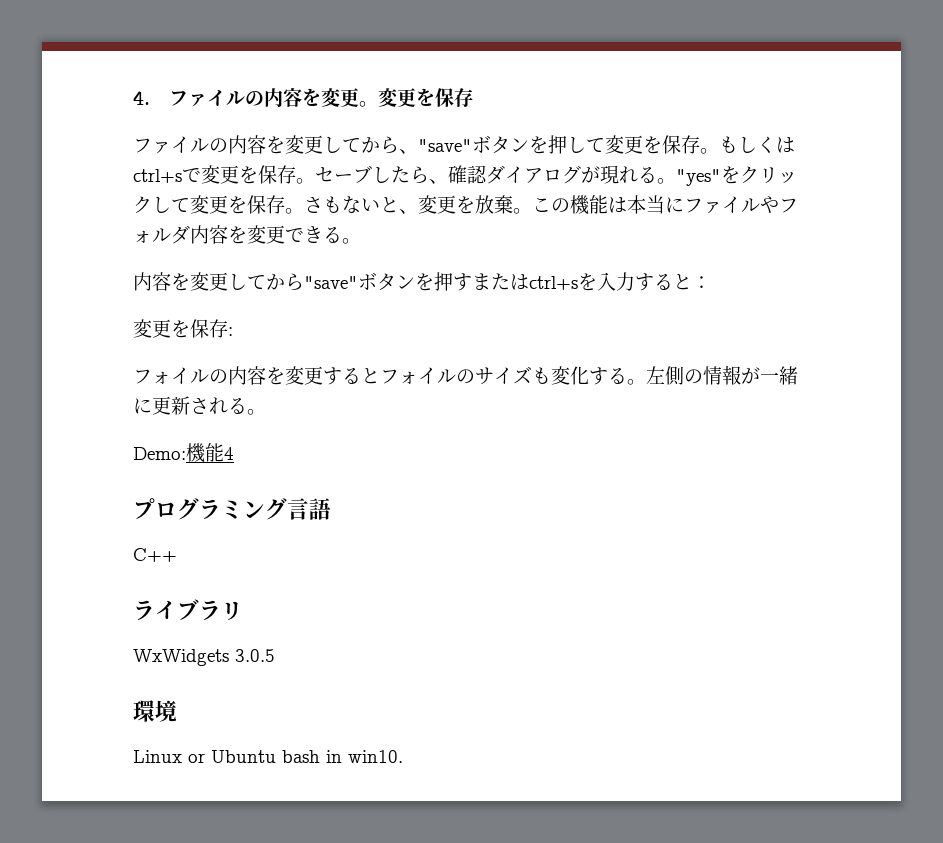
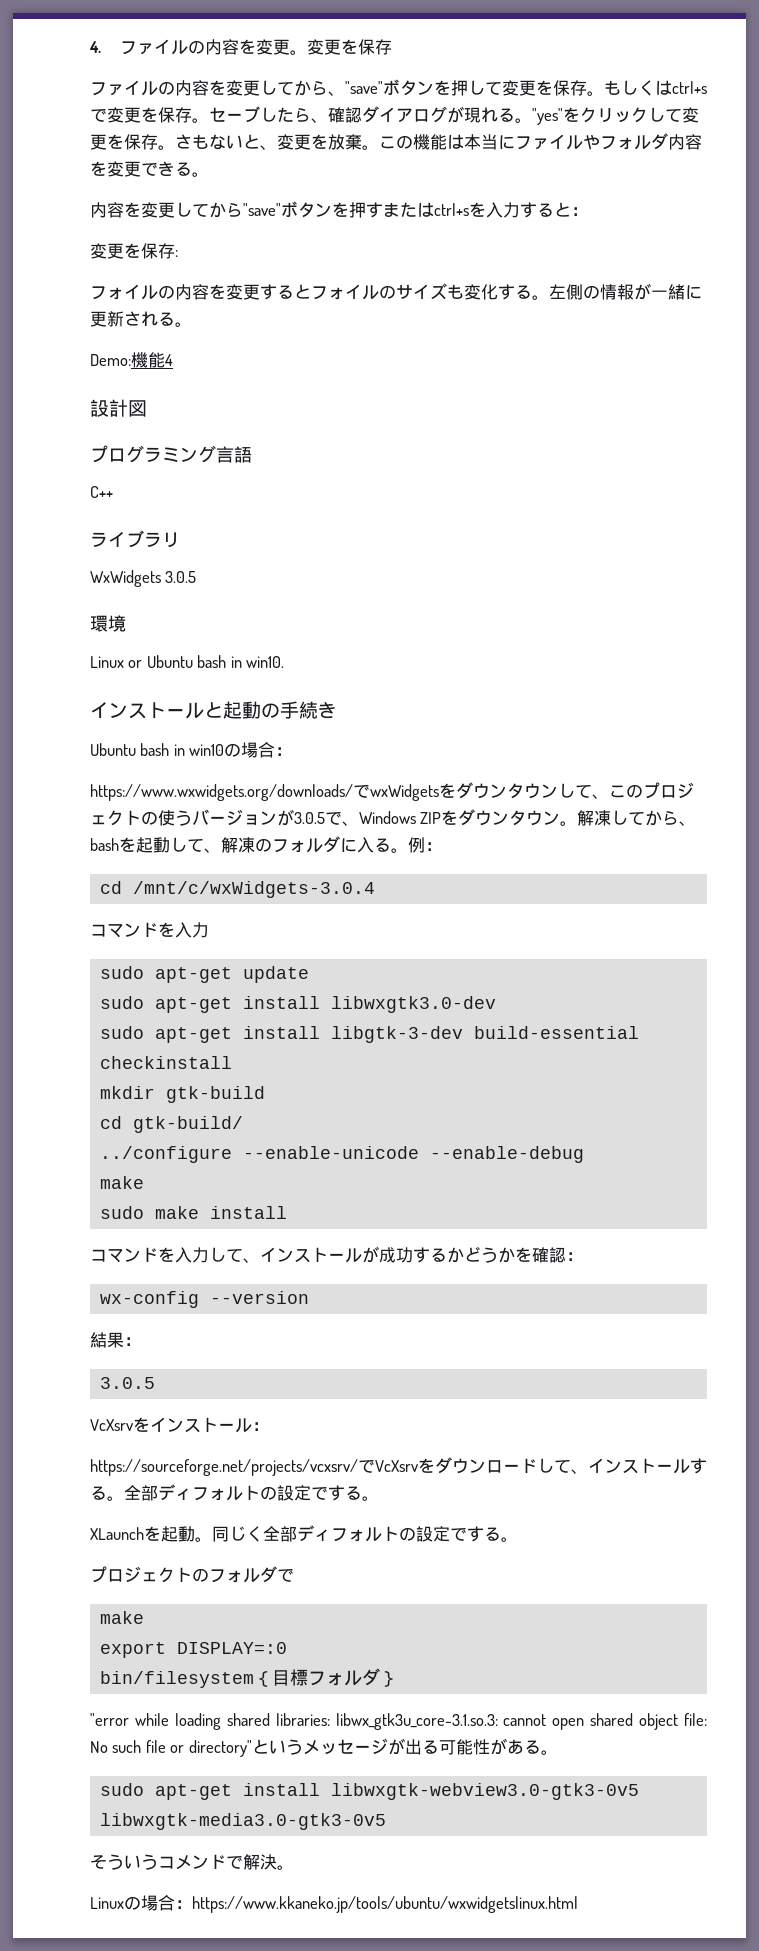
+ 設計図
+ インストールと起動の手続き
+ Ubuntu bash in win10の場合：
+ https://www.wxwidgets.org/downloads/でwxWidgetsをダウンタウンして、このプロジェクトの使うバージョンが3.0.5で、Windows ZIPをダウンタウン。解凍してから、bashを起動して、解凍のフォルダに入る。例：
+ cd /mnt/c/wxWidgets-3.0.4
+ コマンドを入力
+ sudo apt-get update
+ sudo apt-get install libwxgtk3.0-dev
+ sudo apt-get install libgtk-3-dev build-essential checkinstall
+ mkdir gtk-build
+ cd gtk-build/
+ ../configure --enable-unicode --enable-debug
+ make
+ sudo make install
+ コマンドを入力して、インストールが成功するかどうかを確認：
+ wx-config --version
+ 結果：
+ 3.0.5
+ VcXsrvをインストール：
+ https://sourceforge.net/projects/vcxsrv/でVcXsrvをダウンロードして、インストールする。全部ディフォルトの設定でする。
+ XLaunchを起動。同じく全部ディフォルトの設定でする。
+ プロジェクトのフォルダで
+ make
+ export DISPLAY=:0
+ bin/filesystem｛目標フォルダ｝
+ "error while loading shared libraries: libwx_gtk3u_core-3.1.so.3: cannot open shared object file: No such file or directory"というメッセージが出る可能性がある。
+ sudo apt-get install libwxgtk-webview3.0-gtk3-0v5 libwxgtk-media3.0-gtk3-0v5
+ そういうコメンドで解決。
+ Linuxの場合：https://www.kkaneko.jp/tools/ubuntu/wxwidgetslinux.html

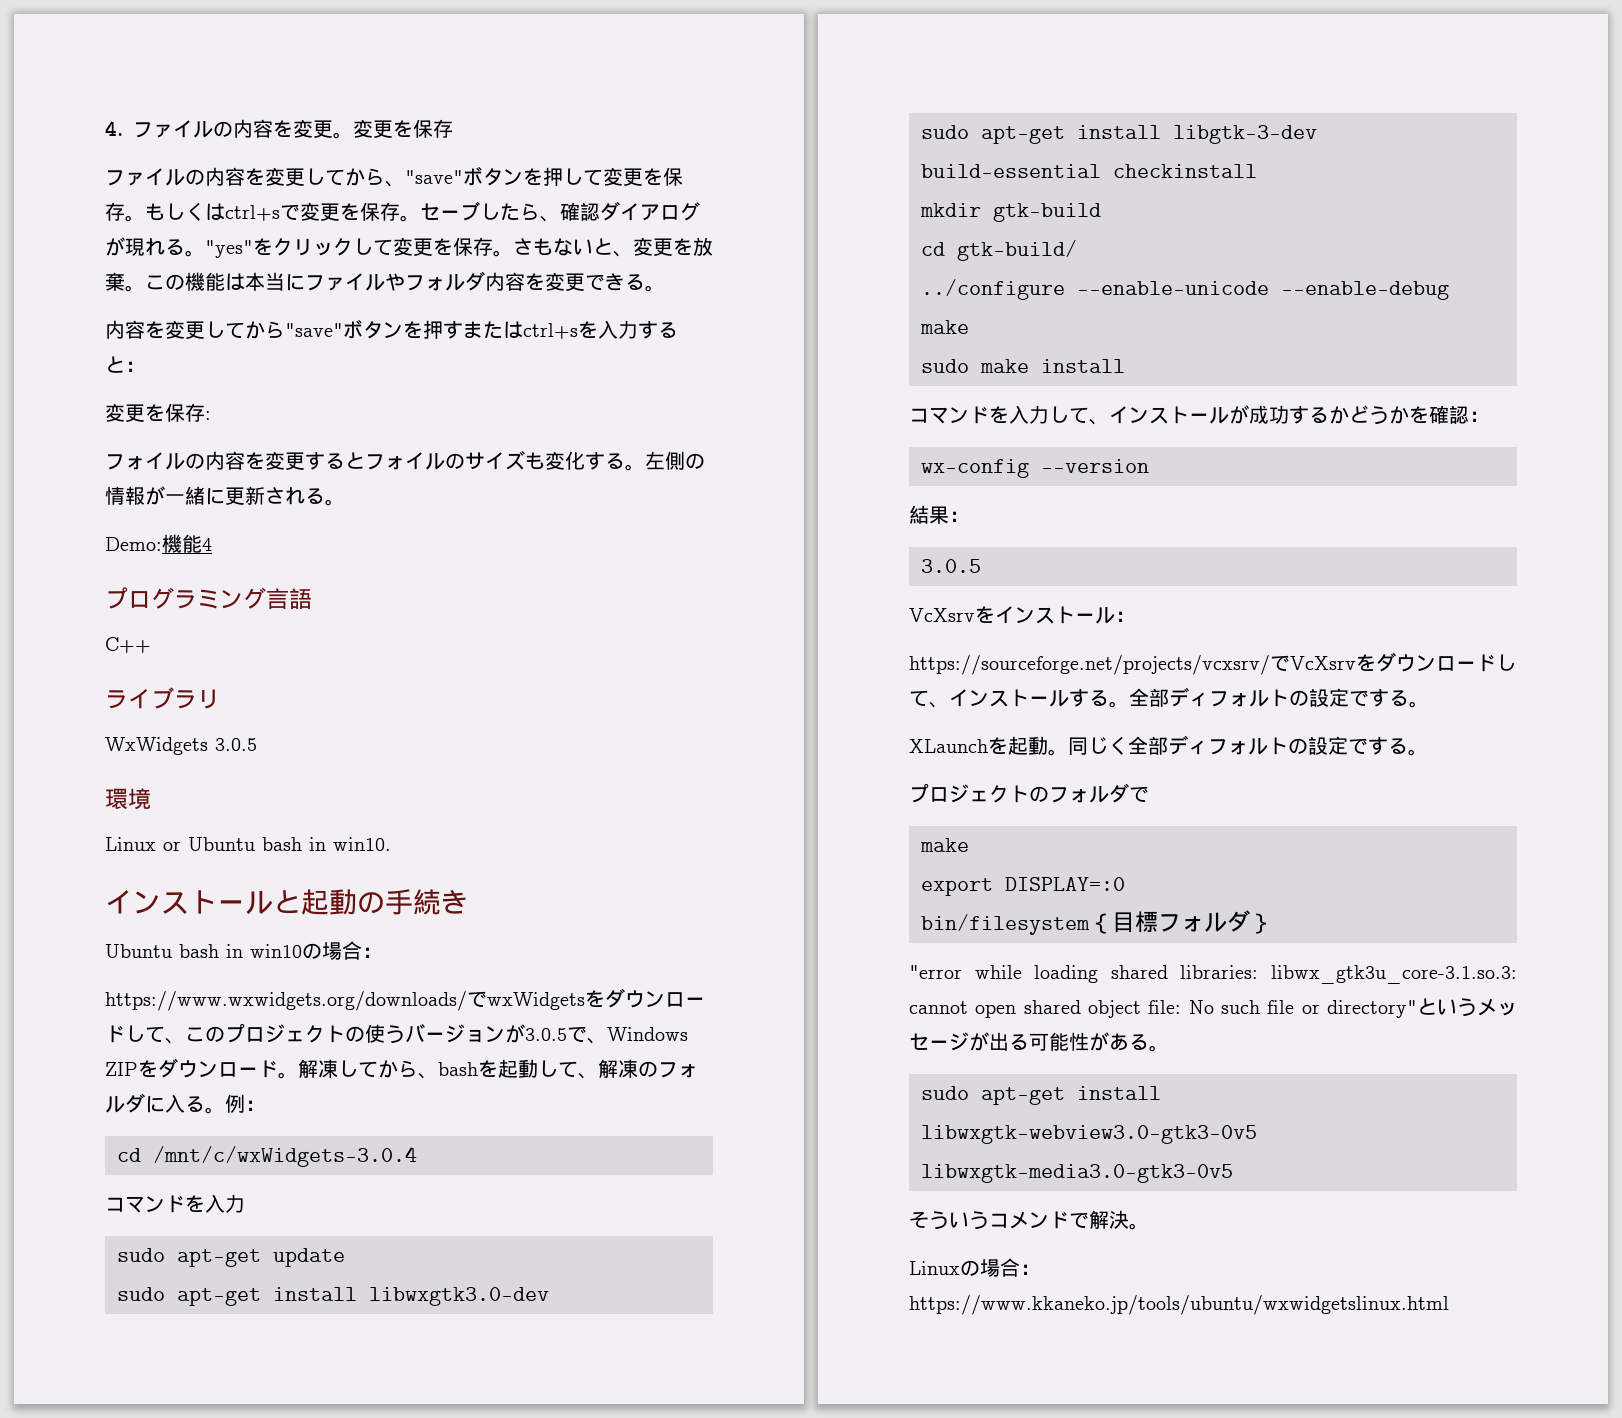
- 設計図
- https://www.wxwidgets.org/downloads/でwxWidgetsをダウンタウンして、このプロジェクトの使うバージョンが3.0.5で、Windows ZIPをダウンタウン。
+ https://www.wxwidgets.org/downloads/でwxWidgetsをダウンロードして、このプロジェクトの使うバージョンが3.0.5で、Windows ZIPをダウンロード。

